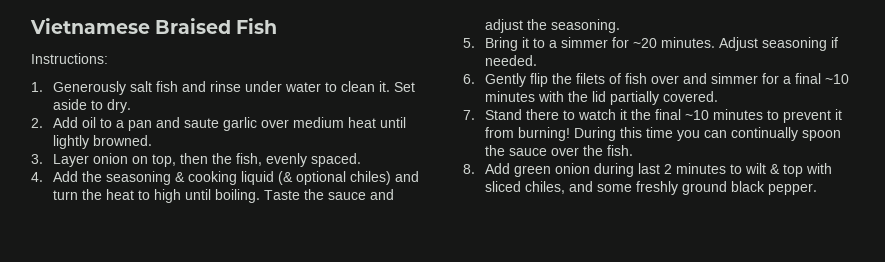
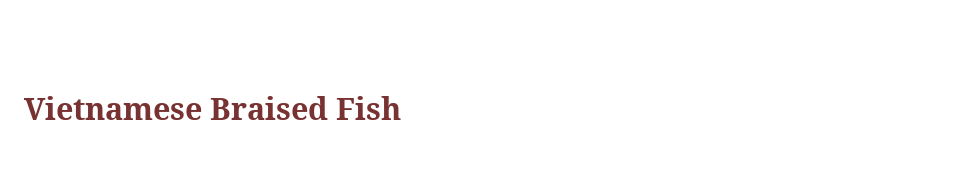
- Instructions:
- 1. Generously salt fish and rinse under water to clean it. Set aside to dry.
- 2. Add oil to a pan and saute garlic over medium heat until lightly browned.
- 3. Layer onion on top, then the fish, evenly spaced.
- 4. Add the seasoning & cooking liquid (& optional chiles) and turn the heat to high until boiling. Taste the sauce and adjust the seasoning.
- 5. Bring it to a simmer for ~20 minutes. Adjust seasoning if needed.
- 6. Gently flip the filets of fish over and simmer for a final ~10 minutes with the lid partially covered.
- 7. Stand there to watch it the final ~10 minutes to prevent it from burning! During this time you can continually spoon the sauce over the fish.
- 8. Add green onion during last 2 minutes to wilt & top with sliced chiles, and some freshly ground black pepper.

